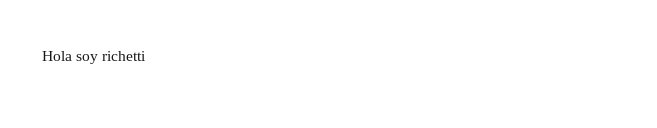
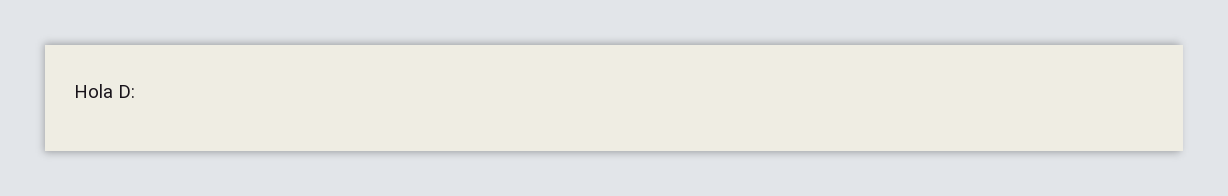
- Hola soy richetti
+ Hola D:

